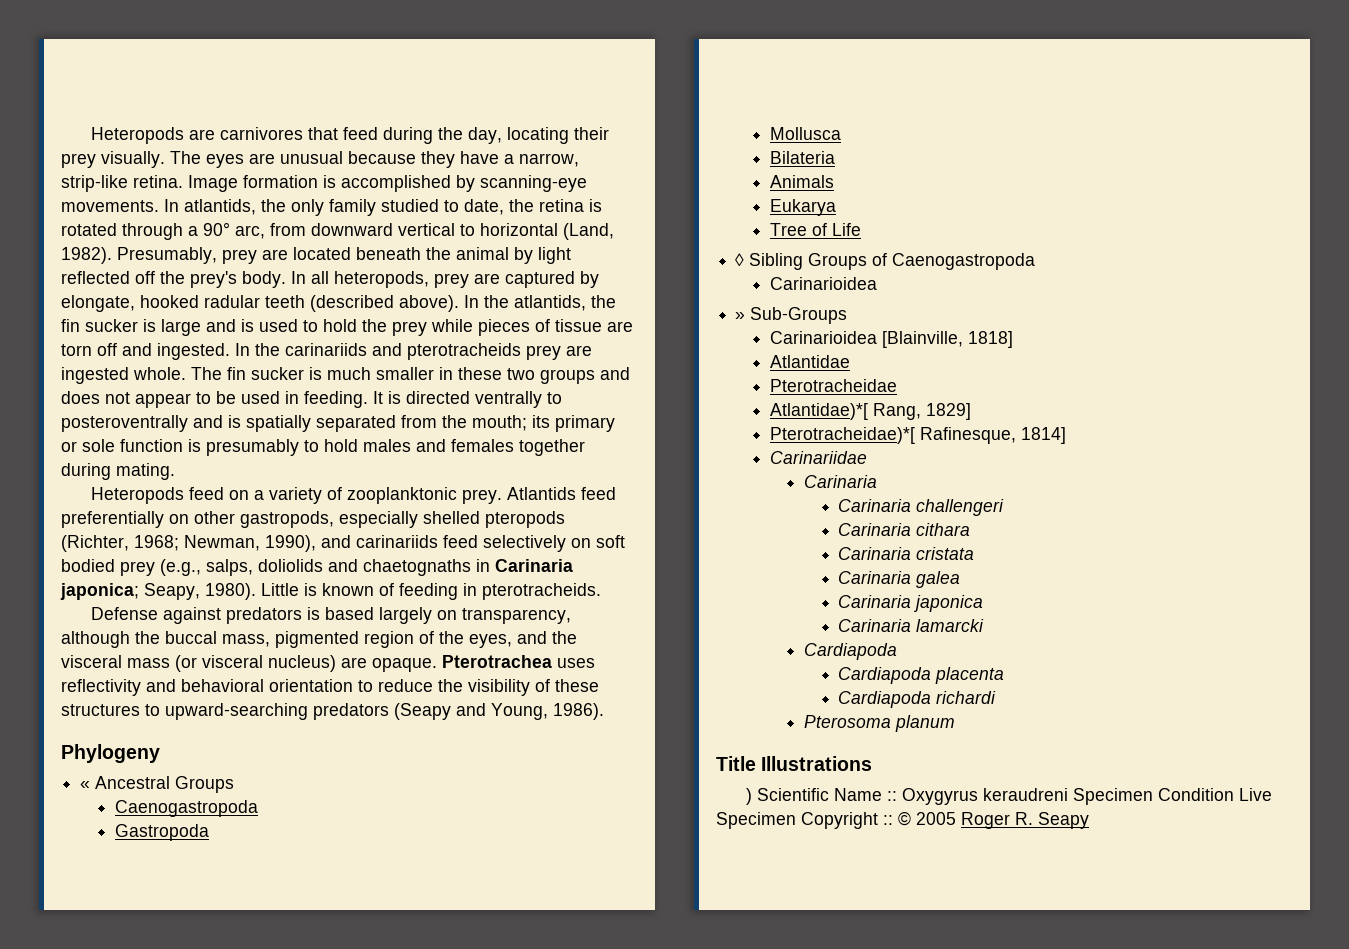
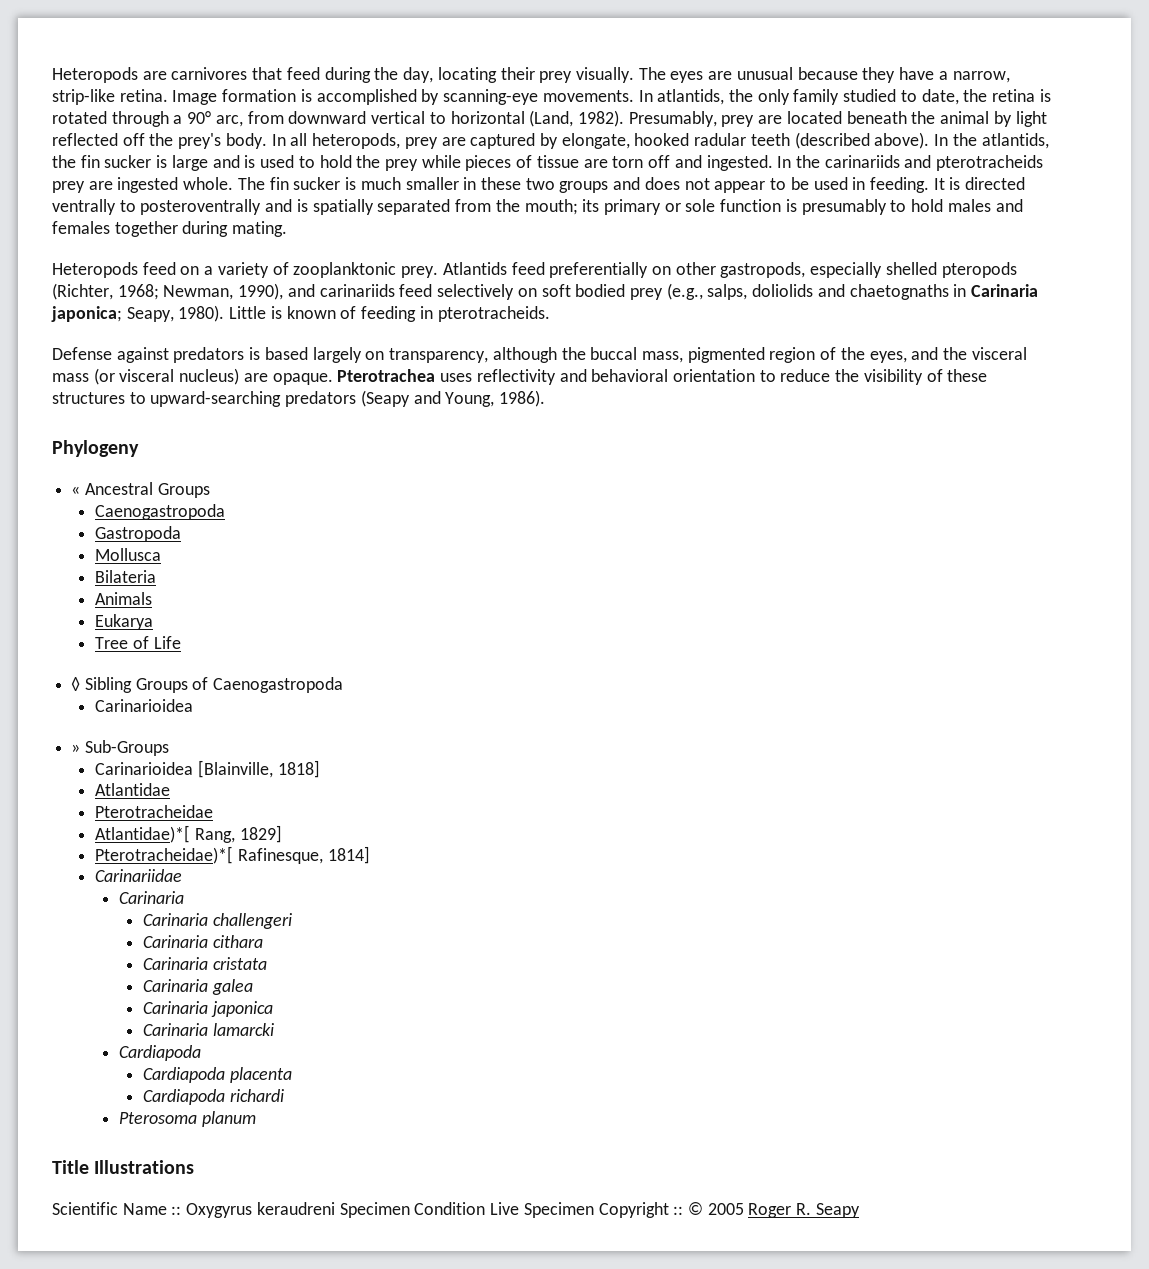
- ) Scientific Name :: Oxygyrus keraudreni Specimen Condition Live Specimen Copyright :: © 2005 Roger R. Seapy
+ Scientific Name :: Oxygyrus keraudreni Specimen Condition Live Specimen Copyright :: © 2005 Roger R. Seapy

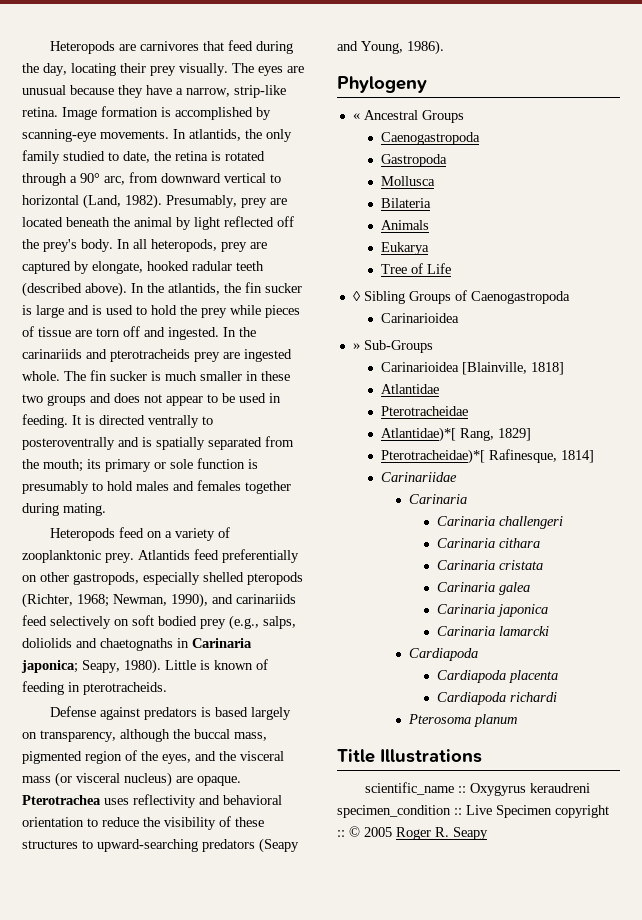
- Scientific Name :: Oxygyrus keraudreni Specimen Condition Live Specimen Copyright :: © 2005 Roger R. Seapy
+ scientific_name :: Oxygyrus keraudreni specimen_condition :: Live Specimen copyright :: © 2005 Roger R. Seapy

